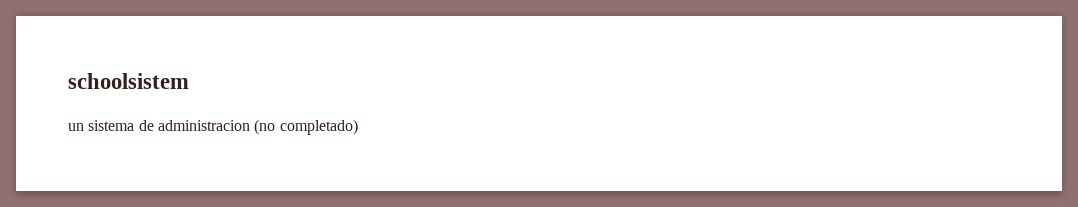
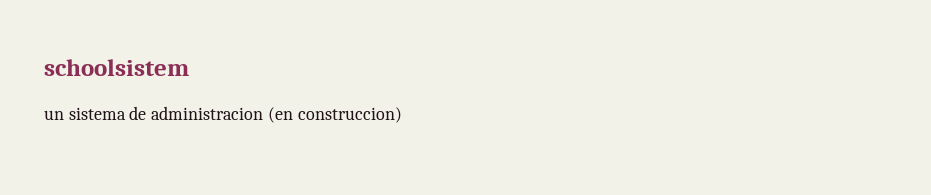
- un sistema de administracion (no completado)
+ un sistema de administracion (en construccion)

